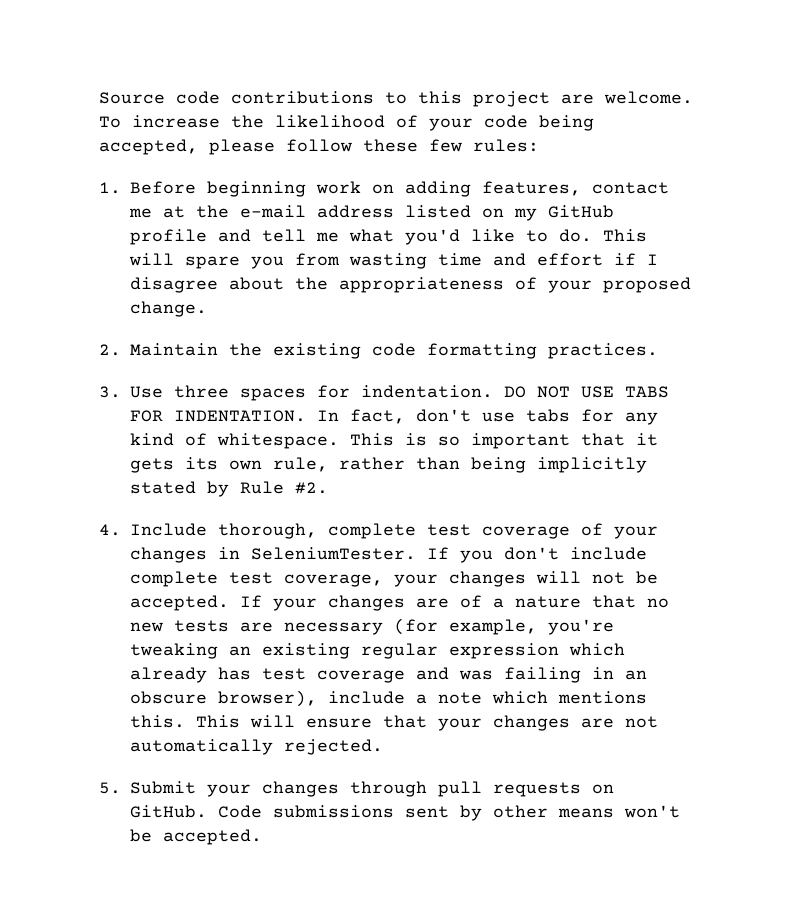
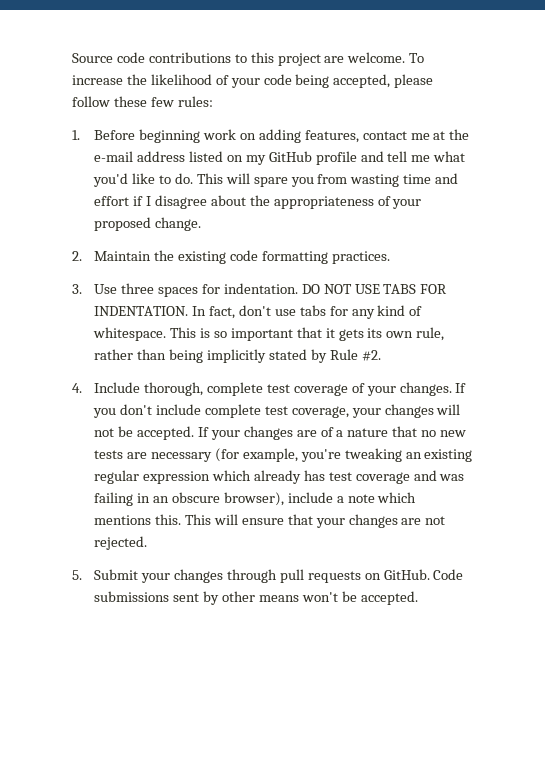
- 4. Include thorough, complete test coverage of your changes in SeleniumTester.
+ 4. Include thorough, complete test coverage of your changes.
- This will ensure that your changes are not automatically rejected.
+ This will ensure that your changes are not rejected.

